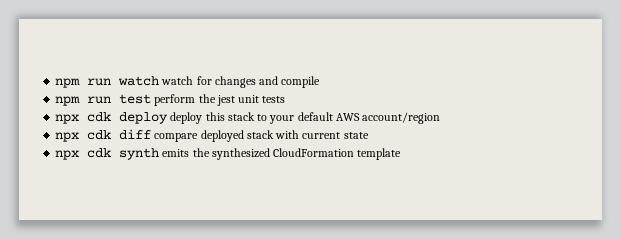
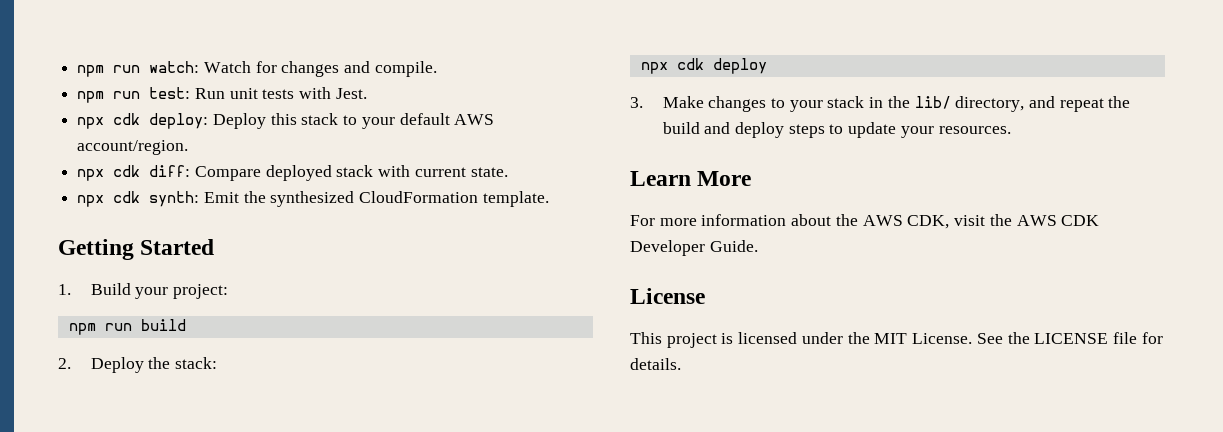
- npm run watch watch for changes and compile
- npm run test perform the jest unit tests
- npx cdk deploy deploy this stack to your default AWS account/region
- npx cdk diff compare deployed stack with current state
- npx cdk synth emits the synthesized CloudFormation template
+ npm run watch: Watch for changes and compile.
+ npm run test: Run unit tests with Jest.
+ npx cdk deploy: Deploy this stack to your default AWS account/region.
+ npx cdk diff: Compare deployed stack with current state.
+ npx cdk synth: Emit the synthesized CloudFormation template.
+ Getting Started
+ 1. Build your project:
+ npm run build
+ 2. Deploy the stack:
+ npx cdk deploy
+ 3. Make changes to your stack in the lib/ directory, and repeat the build and deploy steps to update your resources.
+ Learn More
+ For more information about the AWS CDK, visit the AWS CDK Developer Guide.
+ License
+ This project is licensed under the MIT License. See the LICENSE file for details.

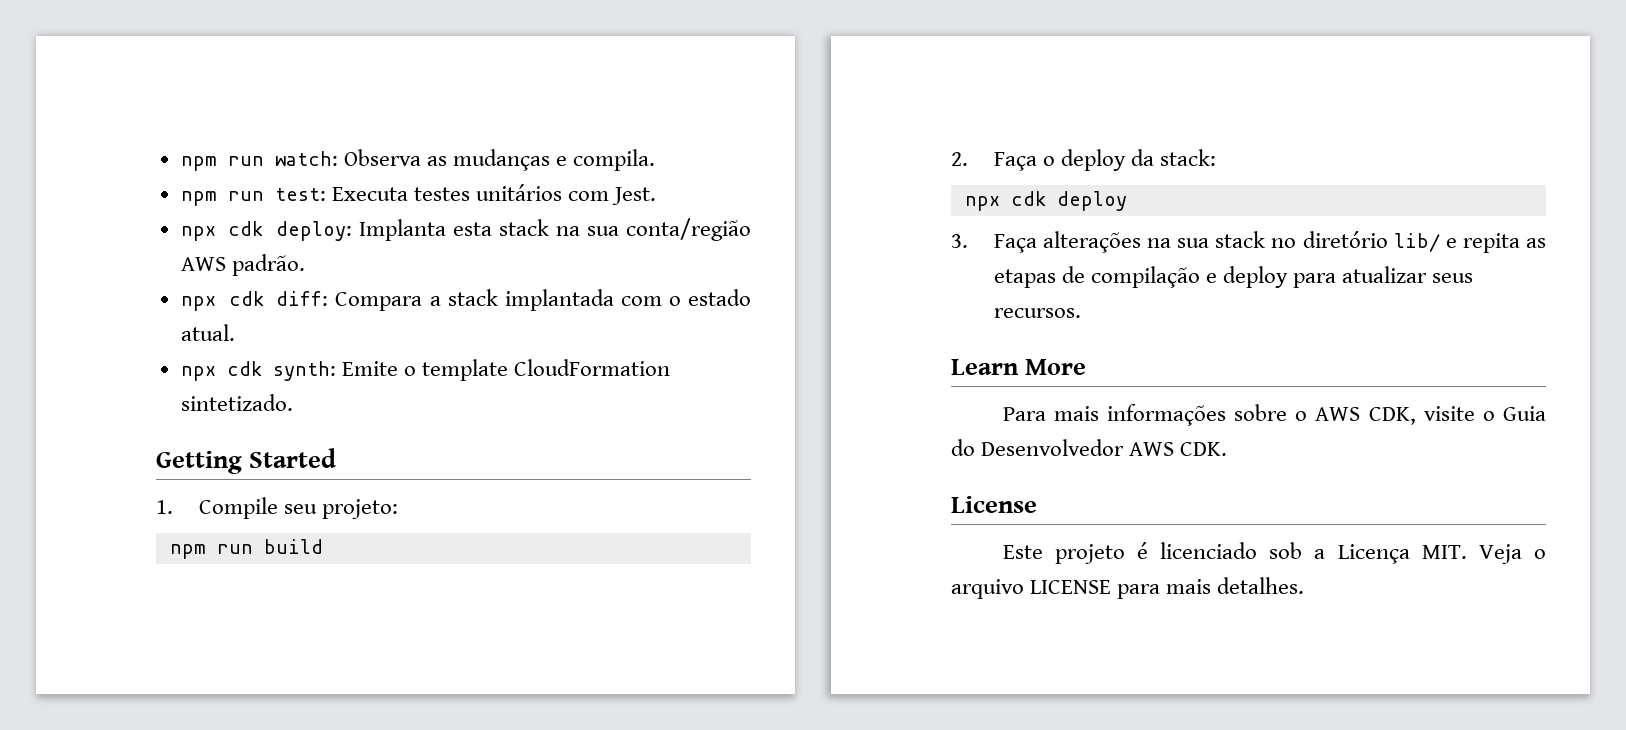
- npm run watch: Watch for changes and compile.
+ npm run watch: Observa as mudanças e compila.
- npm run test: Run unit tests with Jest.
+ npm run test: Executa testes unitários com Jest.
- npx cdk deploy: Deploy this stack to your default AWS account/region.
- npx cdk diff: Compare deployed stack with current state.
- npx cdk synth: Emit the synthesized CloudFormation template.
+ npx cdk deploy: Implanta esta stack na sua conta/região AWS padrão.
+ npx cdk diff: Compara a stack implantada com o estado atual.
+ npx cdk synth: Emite o template CloudFormation sintetizado.
- 1. Build your project:
+ 1. Compile seu projeto:
- 2. Deploy the stack:
+ 2. Faça o deploy da stack:
- 3. Make changes to your stack in the lib/ directory, and repeat the build and deploy steps to update your resources.
+ 3. Faça alterações na sua stack no diretório lib/ e repita as etapas de compilação e deploy para atualizar seus recursos.
  Learn More
- For more information about the AWS CDK, visit the AWS CDK Developer Guide.
+ Para mais informações sobre o AWS CDK, visite o Guia do Desenvolvedor AWS CDK.
  License
- This project is licensed under the MIT License. See the LICENSE file for details.
+ Este projeto é licenciado sob a Licença MIT. Veja o arquivo LICENSE para mais detalhes.

